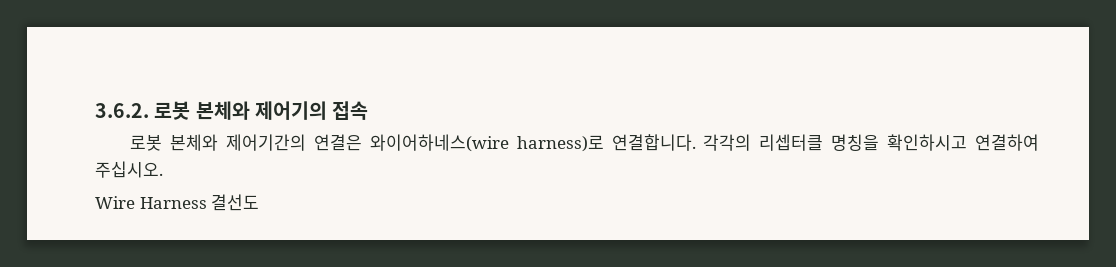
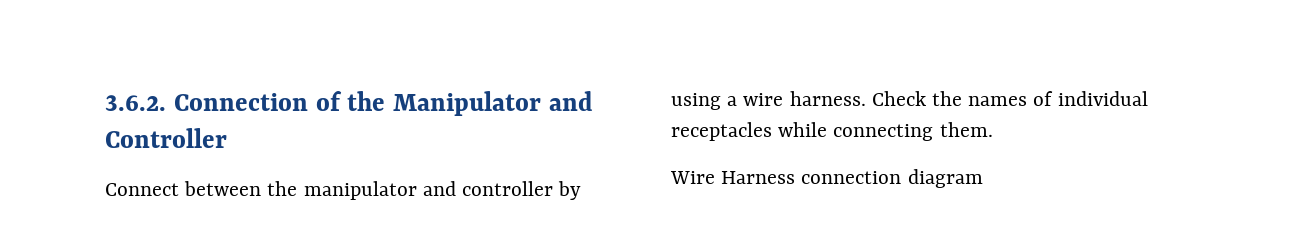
- 3.6.2. 로봇 본체와 제어기의 접속
- 로봇 본체와 제어기간의 연결은 와이어하네스(wire harness)로 연결합니다. 각각의 리셉터클 명칭을 확인하시고 연결하여 주십시오.
+ 3.6.2. Connection of the Manipulator and Controller
+ Connect between the manipulator and controller by using a wire harness. Check the names of individual receptacles while connecting them.
- Wire Harness 결선도
+ Wire Harness connection diagram

